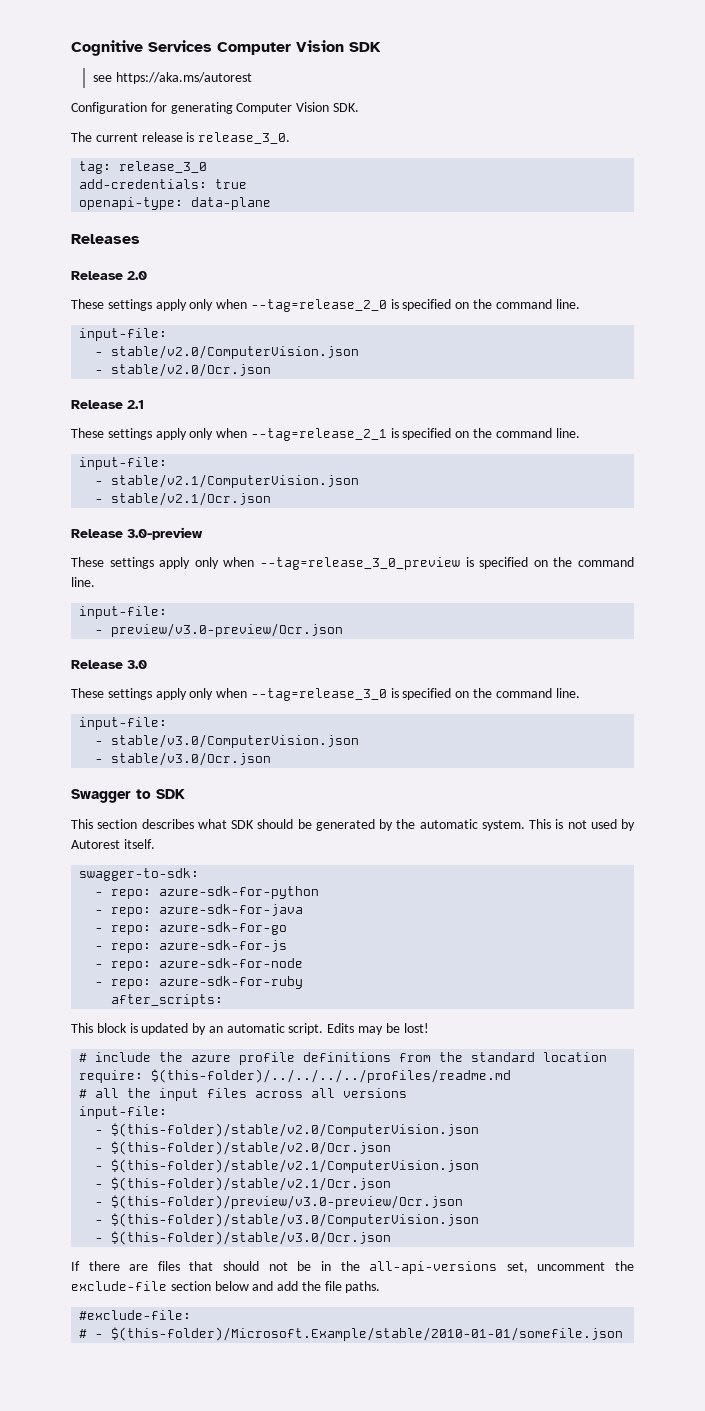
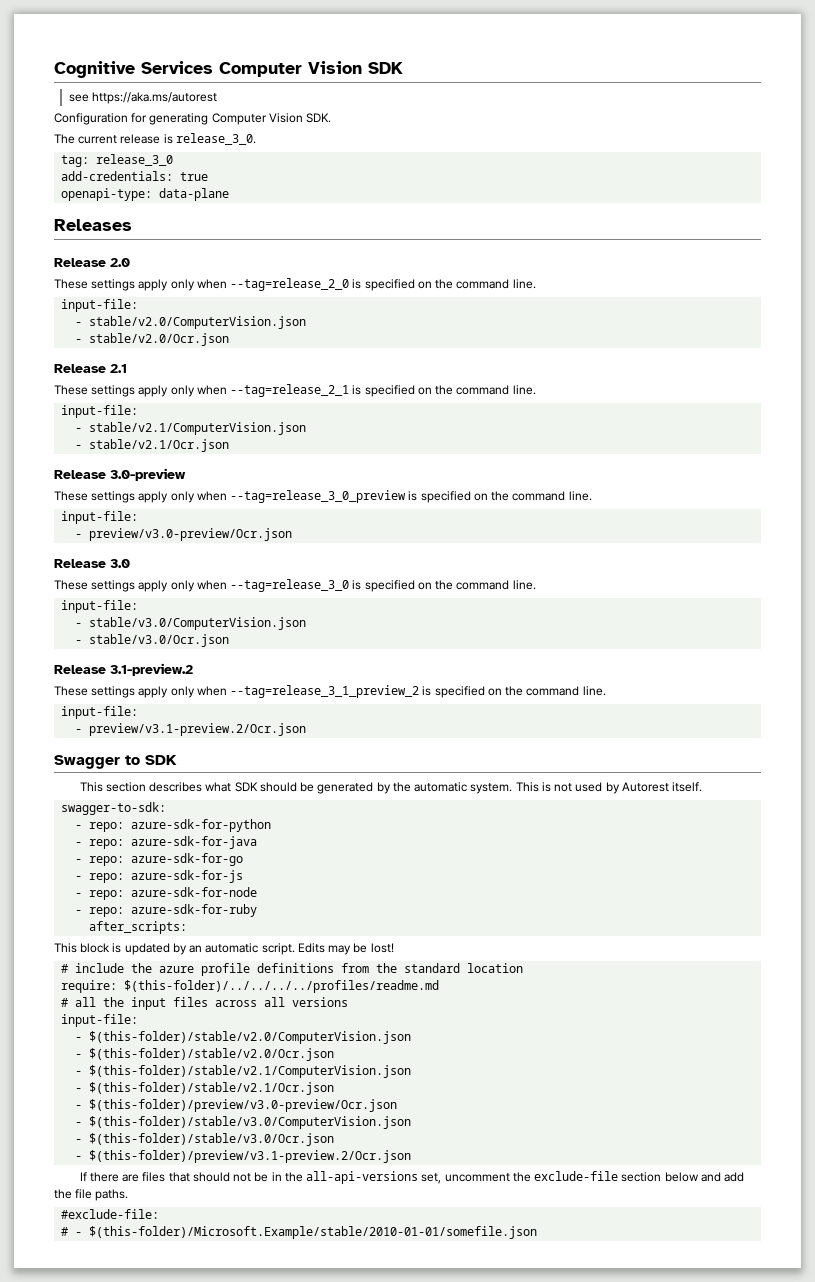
+ Release 3.1-preview.2
+ These settings apply only when --tag=release_3_1_preview_2 is specified on the command line.
+ input-file:
+ - preview/v3.1-preview.2/Ocr.json
+ - $(this-folder)/preview/v3.1-preview.2/Ocr.json

